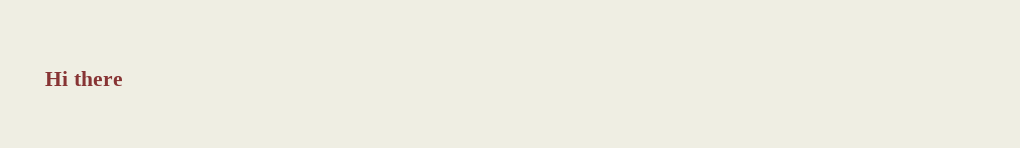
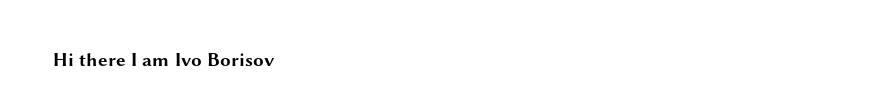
- Hi there
+ Hi there I am Ivo Borisov

